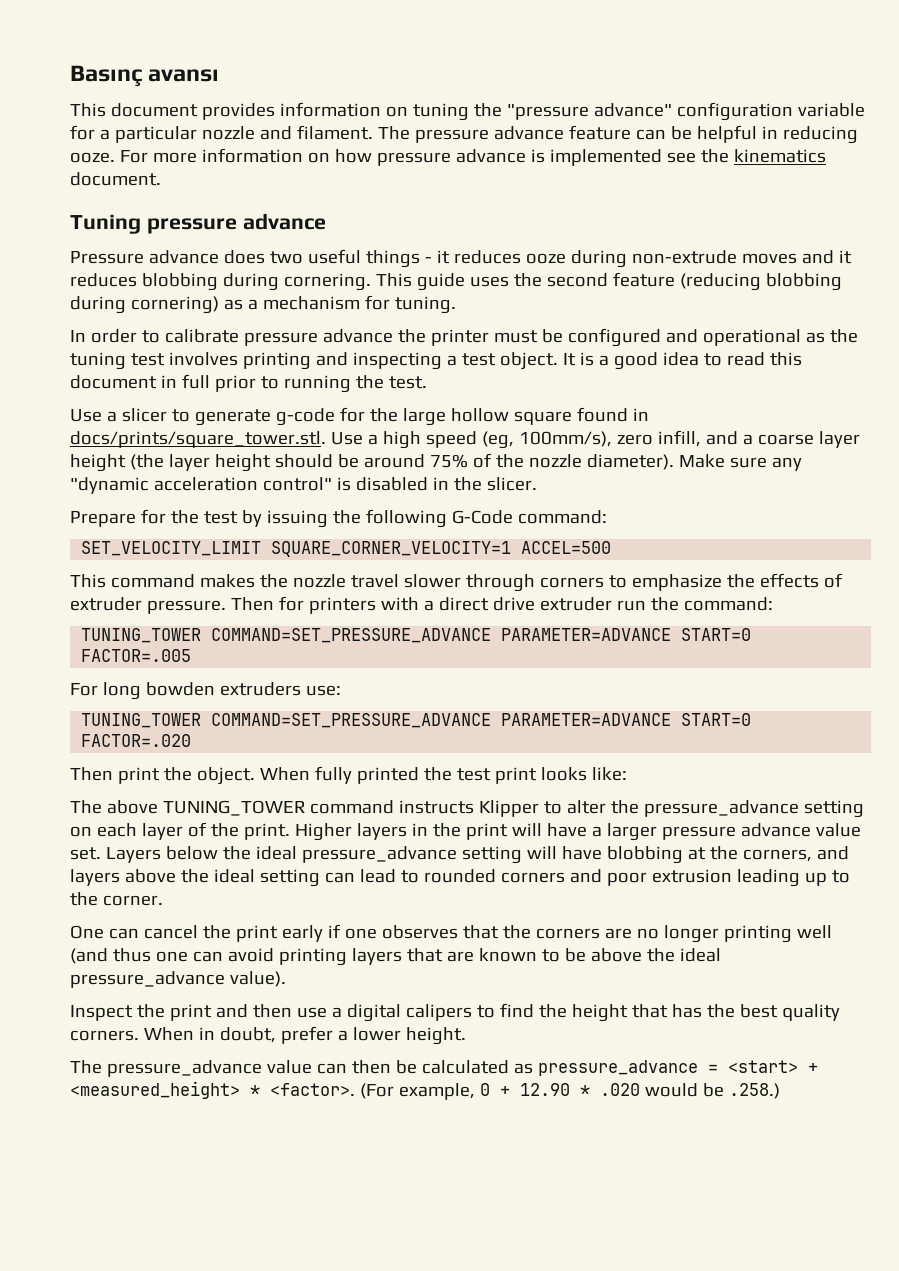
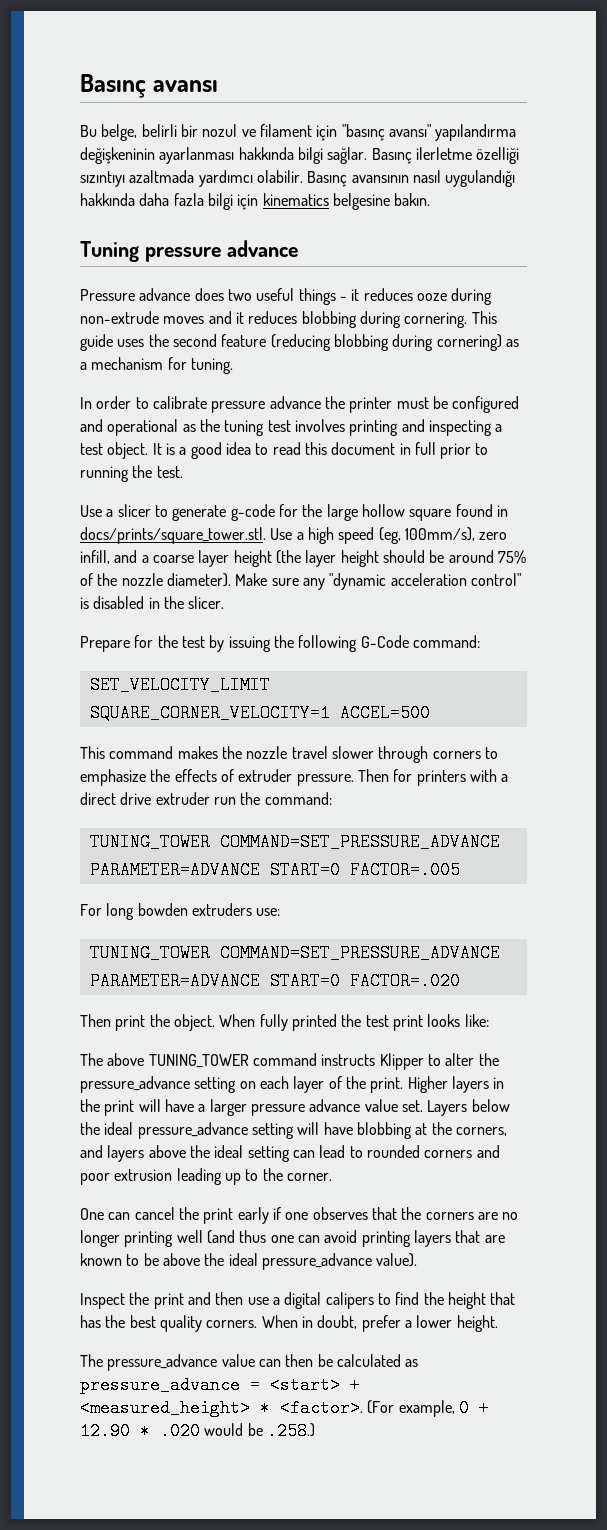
- This document provides information on tuning the "pressure advance" configuration variable for a particular nozzle and filament. The pressure advance feature can be helpful in reducing ooze. For more information on how pressure advance is implemented see the kinematics document.
+ Bu belge, belirli bir nozul ve filament için "basınç avansı" yapılandırma değişkeninin ayarlanması hakkında bilgi sağlar. Basınç ilerletme özelliği sızıntıyı azaltmada yardımcı olabilir. Basınç avansının nasıl uygulandığı hakkında daha fazla bilgi için kinematics belgesine bakın.

